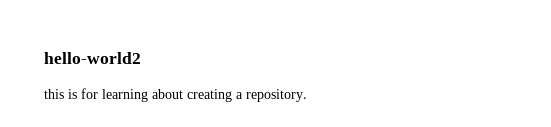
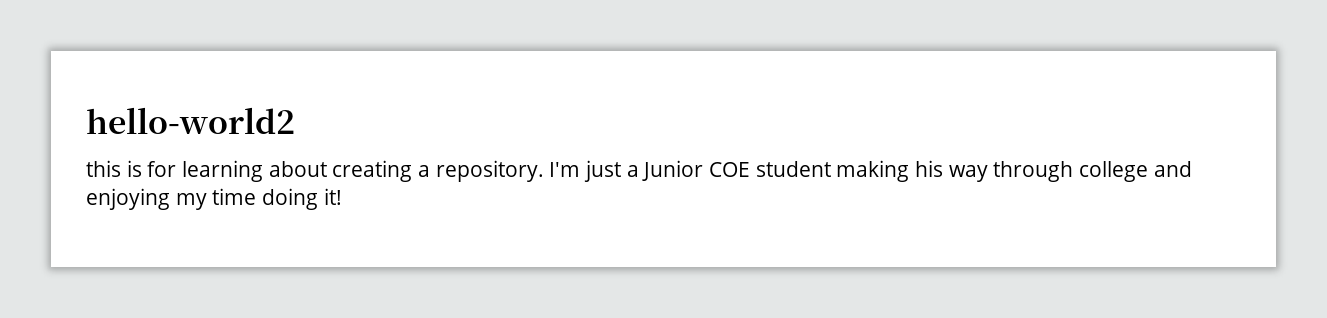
+ I'm just a Junior COE student making his way through college and enjoying my time doing it!

